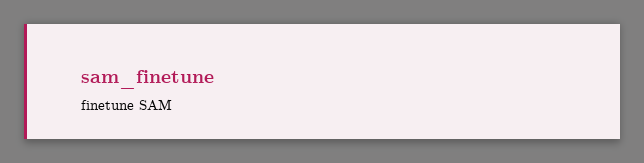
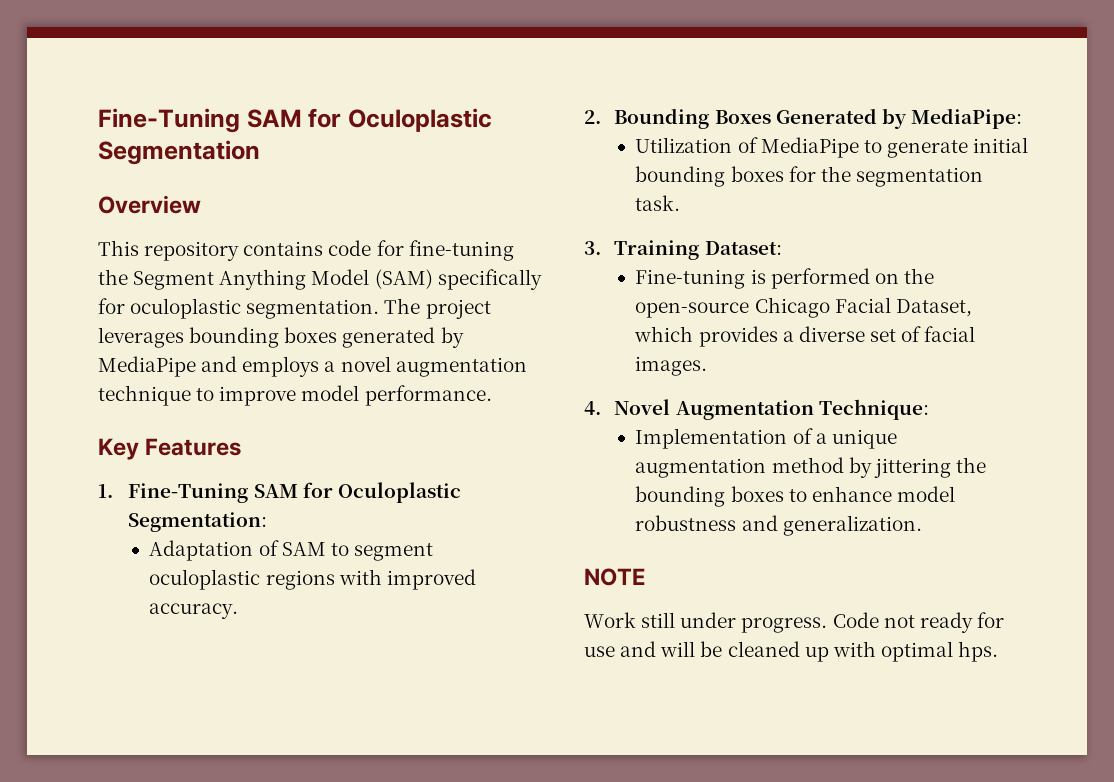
- sam_finetune
- finetune SAM
+ Fine-Tuning SAM for Oculoplastic Segmentation
+ Overview
+ This repository contains code for fine-tuning the Segment Anything Model (SAM) specifically for oculoplastic segmentation. The project leverages bounding boxes generated by MediaPipe and employs a novel augmentation technique to improve model performance.
+ Key Features
+ 1. Fine-Tuning SAM for Oculoplastic Segmentation:
+ Adaptation of SAM to segment oculoplastic regions with improved accuracy.
+ 2. Bounding Boxes Generated by MediaPipe:
+ Utilization of MediaPipe to generate initial bounding boxes for the segmentation task.
+ 3. Training Dataset:
+ Fine-tuning is performed on the open-source Chicago Facial Dataset, which provides a diverse set of facial images.
+ 4. Novel Augmentation Technique:
+ Implementation of a unique augmentation method by jittering the bounding boxes to enhance model robustness and generalization.
+ NOTE
+ Work still under progress. Code not ready for use and will be cleaned up with optimal hps.

